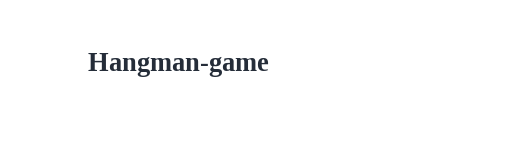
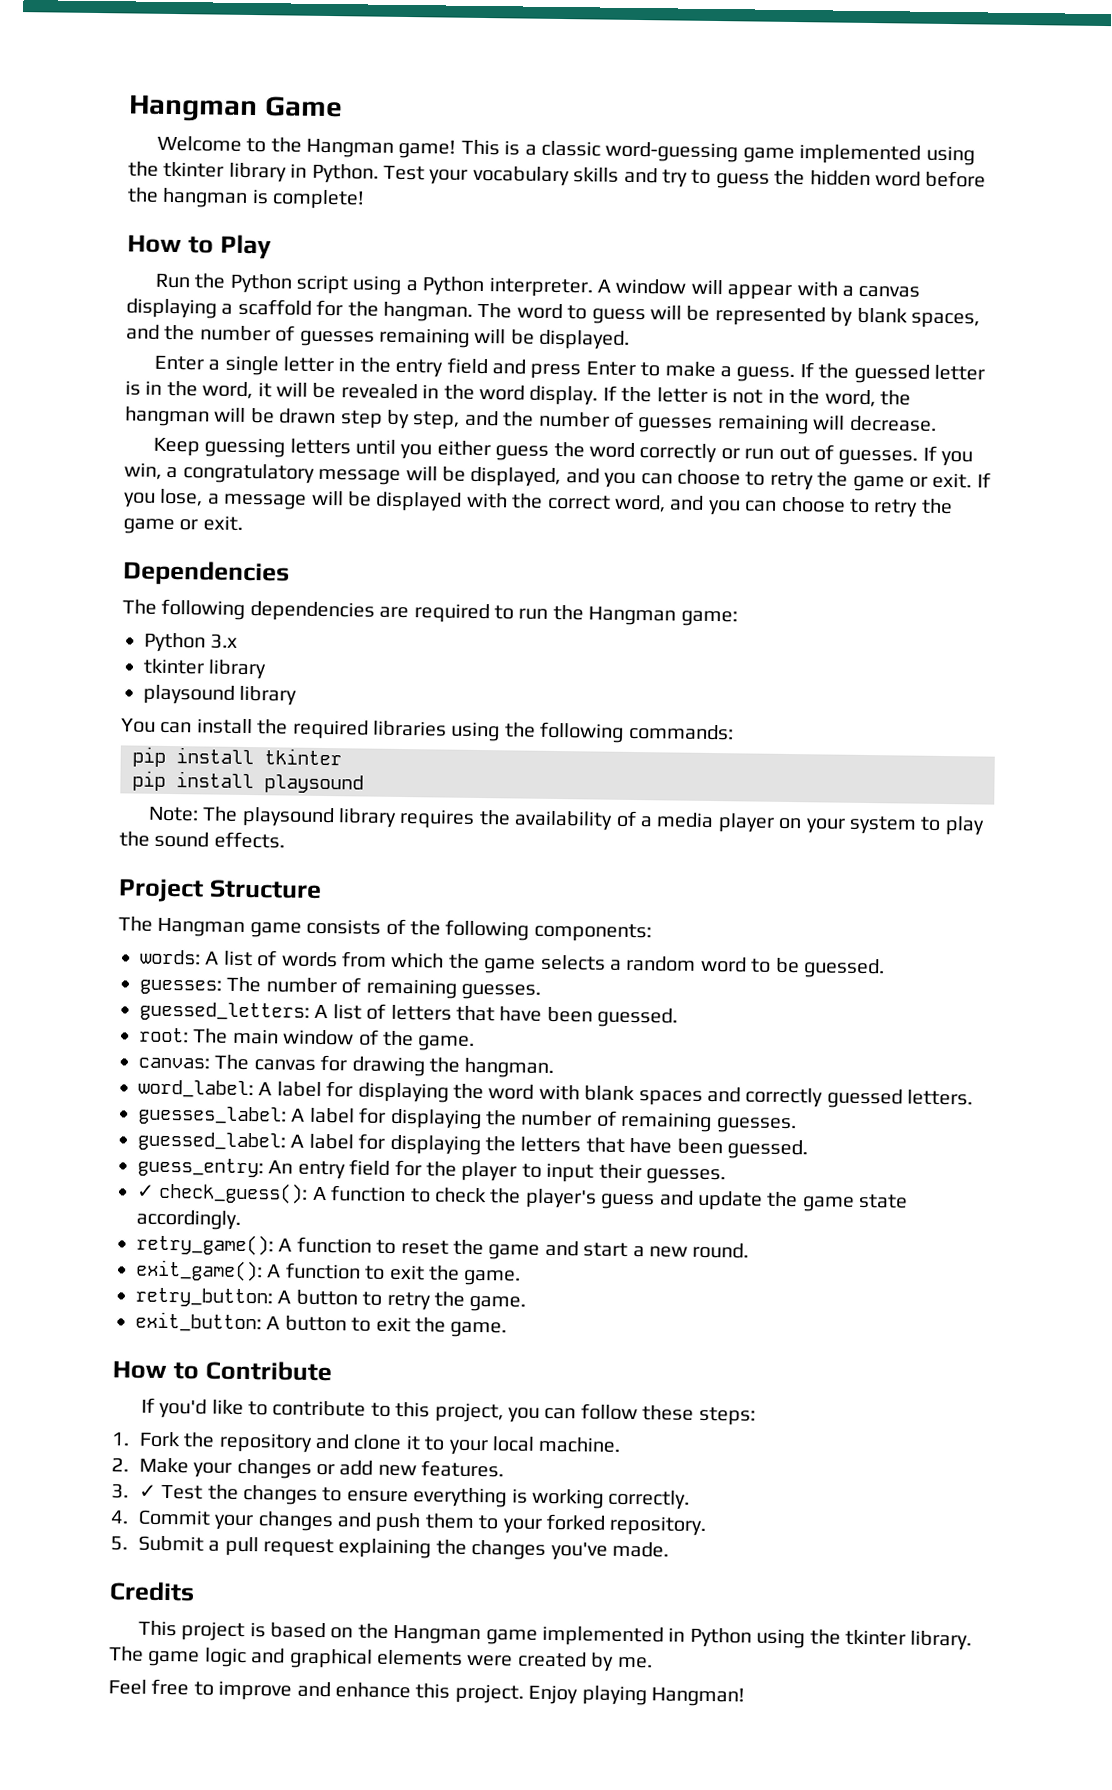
- Hangman-game
+ Hangman Game
+ Welcome to the Hangman game! This is a classic word-guessing game implemented using the tkinter library in Python. Test your vocabulary skills and try to guess the hidden word before the hangman is complete!
+ How to Play
+ Run the Python script using a Python interpreter. A window will appear with a canvas displaying a scaffold for the hangman. The word to guess will be represented by blank spaces, and the number of guesses remaining will be displayed.
+ Enter a single letter in the entry field and press Enter to make a guess. If the guessed letter is in the word, it will be revealed in the word display. If the letter is not in the word, the hangman will be drawn step by step, and the number of guesses remaining will decrease.
+ Keep guessing letters until you either guess the word correctly or run out of guesses. If you win, a congratulatory message will be displayed, and you can choose to retry the game or exit. If you lose, a message will be displayed with the correct word, and you can choose to retry the game or exit.
+ Dependencies
+ The following dependencies are required to run the Hangman game:
+ Python 3.x
+ tkinter library
+ playsound library
+ You can install the required libraries using the following commands:
+ pip install tkinter
+ pip install playsound
+ Note: The playsound library requires the availability of a media player on your system to play the sound effects.
+ Project Structure
+ The Hangman game consists of the following components:
+ words: A list of words from which the game selects a random word to be guessed.
+ guesses: The number of remaining guesses.
+ guessed_letters: A list of letters that have been guessed.
+ root: The main window of the game.
+ canvas: The canvas for drawing the hangman.
+ word_label: A label for displaying the word with blank spaces and correctly guessed letters.
+ guesses_label: A label for displaying the number of remaining guesses.
+ guessed_label: A label for displaying the letters that have been guessed.
+ guess_entry: An entry field for the player to input their guesses.
+ ✓ check_guess(): A function to check the player's guess and update the game state accordingly.
+ retry_game(): A function to reset the game and start a new round.
+ exit_game(): A function to exit the game.
+ retry_button: A button to retry the game.
+ exit_button: A button to exit the game.
+ How to Contribute
+ If you'd like to contribute to this project, you can follow these steps:
+ 1. Fork the repository and clone it to your local machine.
+ 2. Make your changes or add new features.
+ 3. ✓ Test the changes to ensure everything is working correctly.
+ 4. Commit your changes and push them to your forked repository.
+ 5. Submit a pull request explaining the changes you've made.
+ Credits
+ This project is based on the Hangman game implemented in Python using the tkinter library. The game logic and graphical elements were created by me.
+ Feel free to improve and enhance this project. Enjoy playing Hangman!

